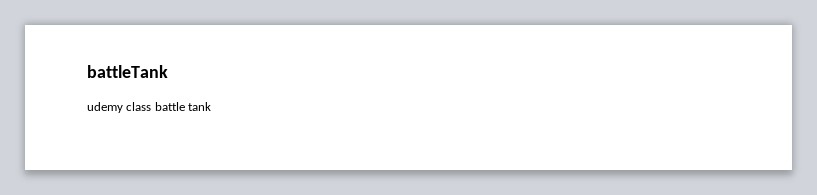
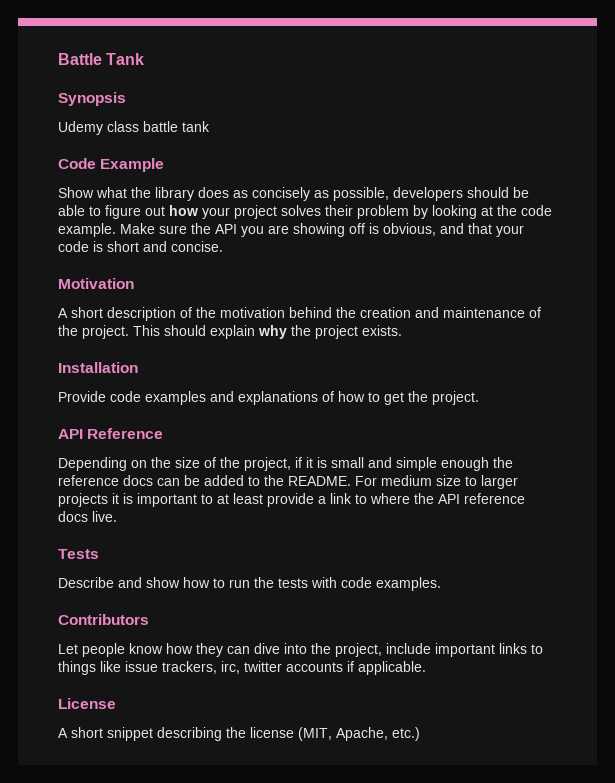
- battleTank
- udemy class battle tank
+ Battle Tank
+ Synopsis
+ Udemy class battle tank
+ Code Example
+ Show what the library does as concisely as possible, developers should be able to figure out how your project solves their problem by looking at the code example. Make sure the API you are showing off is obvious, and that your code is short and concise.
+ Motivation
+ A short description of the motivation behind the creation and maintenance of the project. This should explain why the project exists.
+ Installation
+ Provide code examples and explanations of how to get the project.
+ API Reference
+ Depending on the size of the project, if it is small and simple enough the reference docs can be added to the README. For medium size to larger projects it is important to at least provide a link to where the API reference docs live.
+ Tests
+ Describe and show how to run the tests with code examples.
+ Contributors
+ Let people know how they can dive into the project, include important links to things like issue trackers, irc, twitter accounts if applicable.
+ License
+ A short snippet describing the license (MIT, Apache, etc.)

